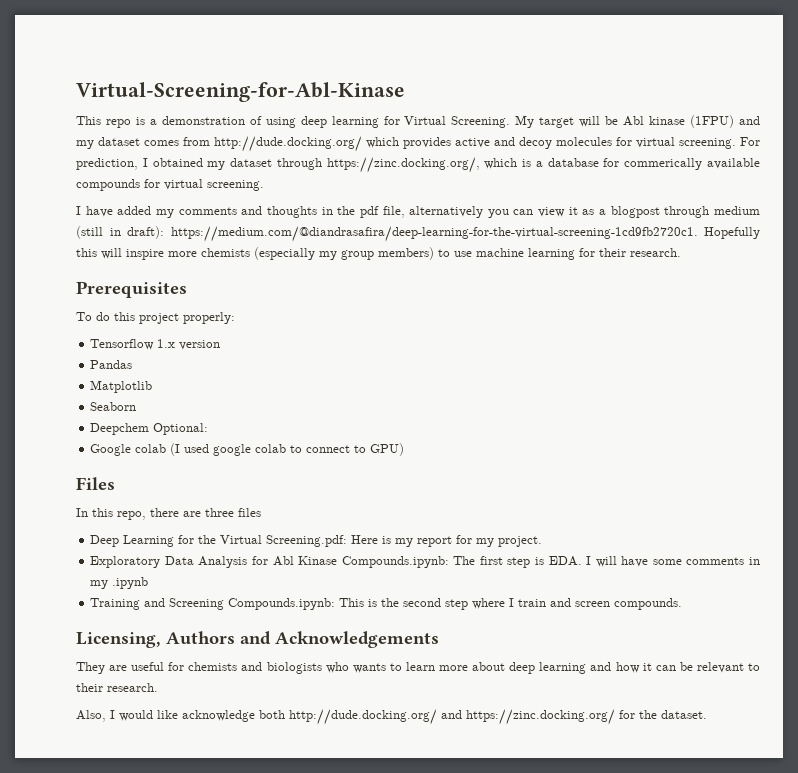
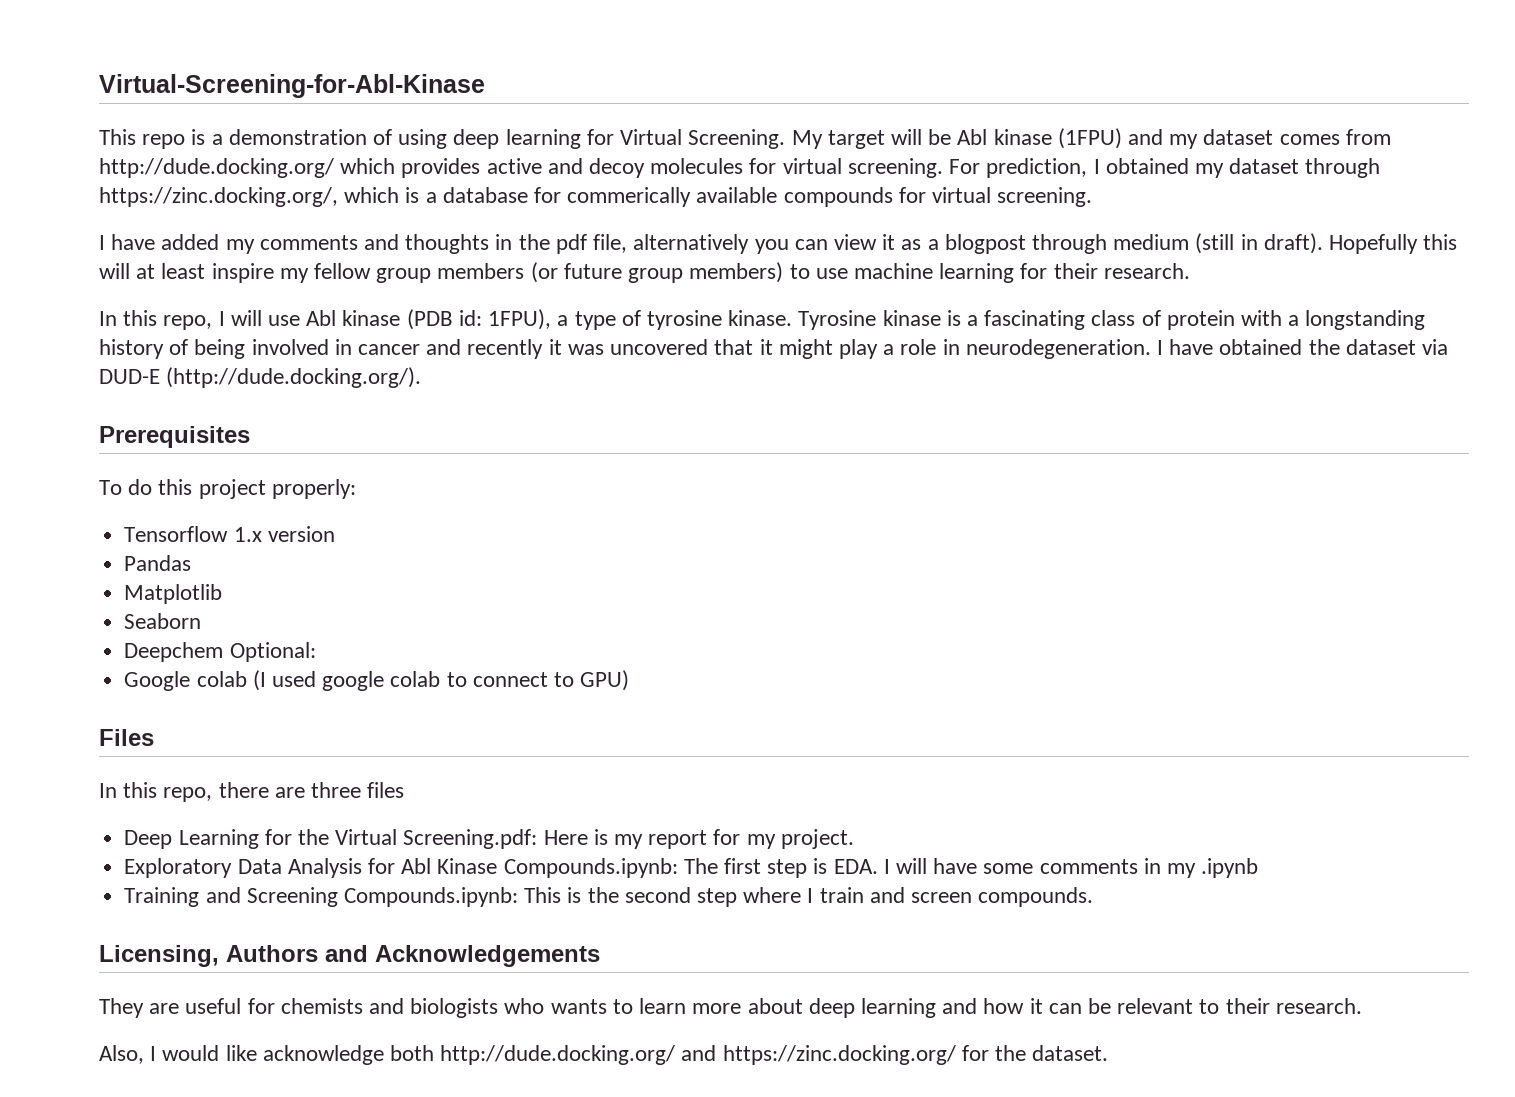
- I have added my comments and thoughts in the pdf file, alternatively you can view it as a blogpost through medium (still in draft): https://medium.com/@diandrasafira/deep-learning-for-the-virtual-screening-1cd9fb2720c1. Hopefully this will inspire more chemists (especially my group members) to use machine learning for their research.
+ I have added my comments and thoughts in the pdf file, alternatively you can view it as a blogpost through medium (still in draft). Hopefully this will at least inspire my fellow group members (or future group members) to use machine learning for their research.
+ In this repo, I will use Abl kinase (PDB id: 1FPU), a type of tyrosine kinase. Tyrosine kinase is a fascinating class of protein with a longstanding history of being involved in cancer and recently it was uncovered that it might play a role in neurodegeneration. I have obtained the dataset via DUD-E (http://dude.docking.org/).

